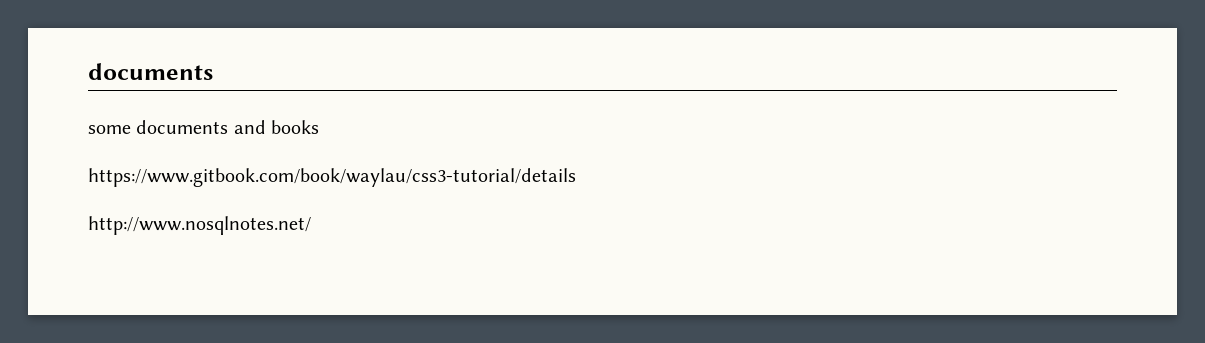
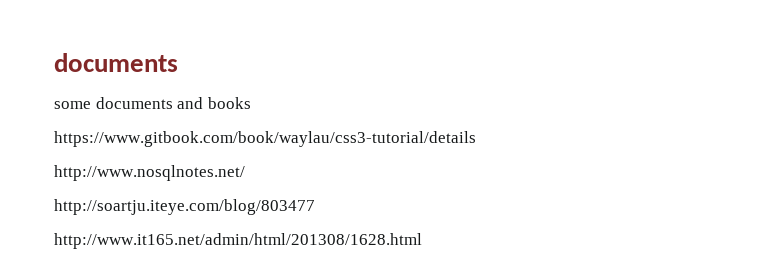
+ http://soartju.iteye.com/blog/803477
+ http://www.it165.net/admin/html/201308/1628.html

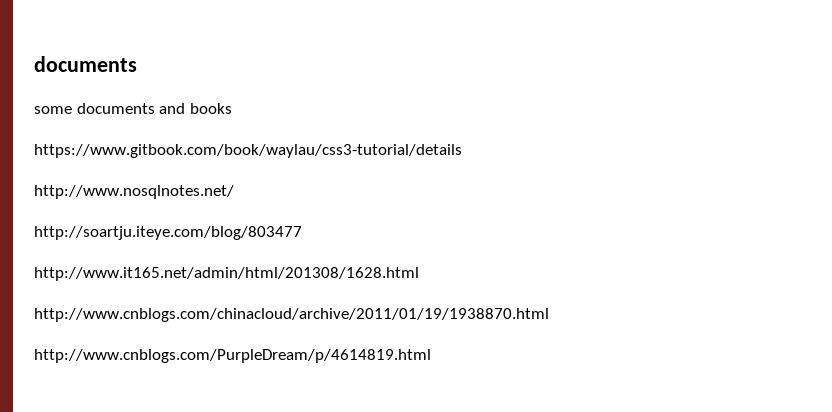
+ http://www.cnblogs.com/chinacloud/archive/2011/01/19/1938870.html
+ http://www.cnblogs.com/PurpleDream/p/4614819.html

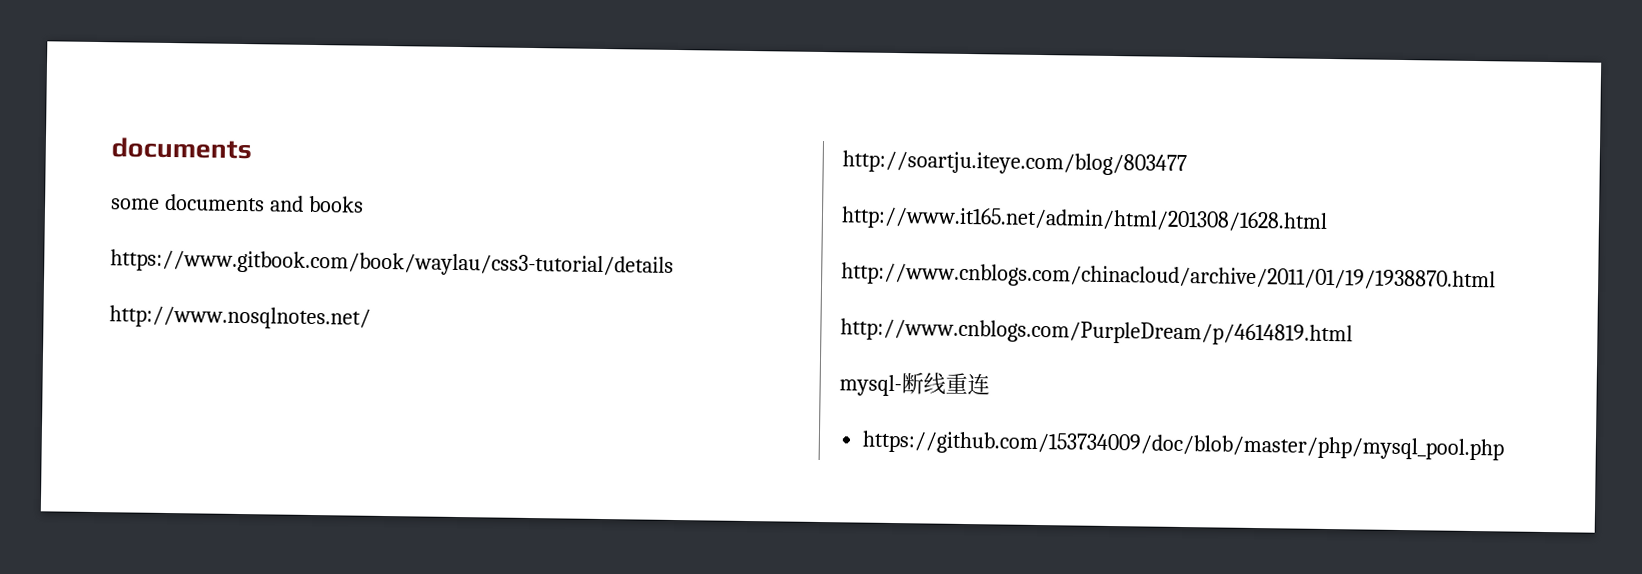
+ mysql-断线重连
+ https://github.com/153734009/doc/blob/master/php/mysql_pool.php

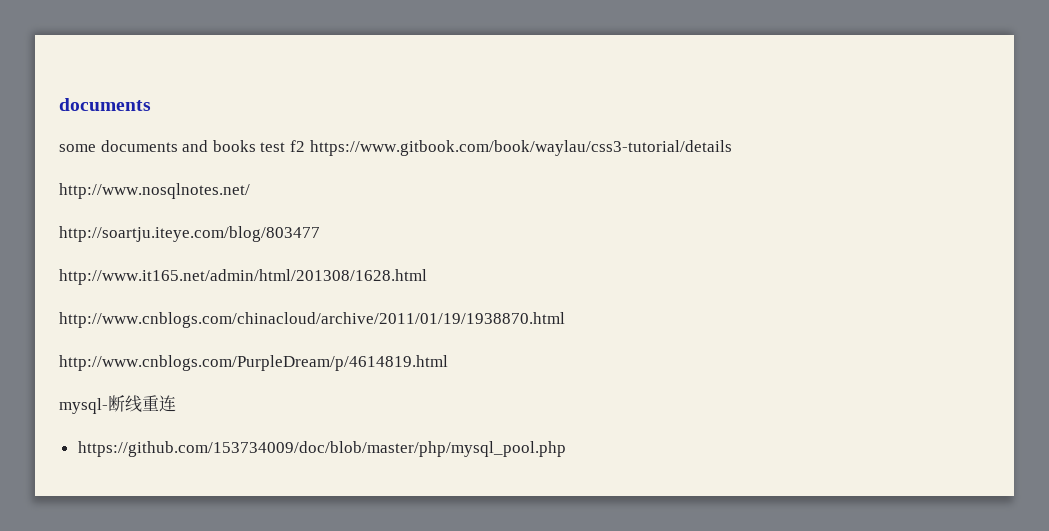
- some documents and books
- https://www.gitbook.com/book/waylau/css3-tutorial/details
+ some documents and books test f2 https://www.gitbook.com/book/waylau/css3-tutorial/details

